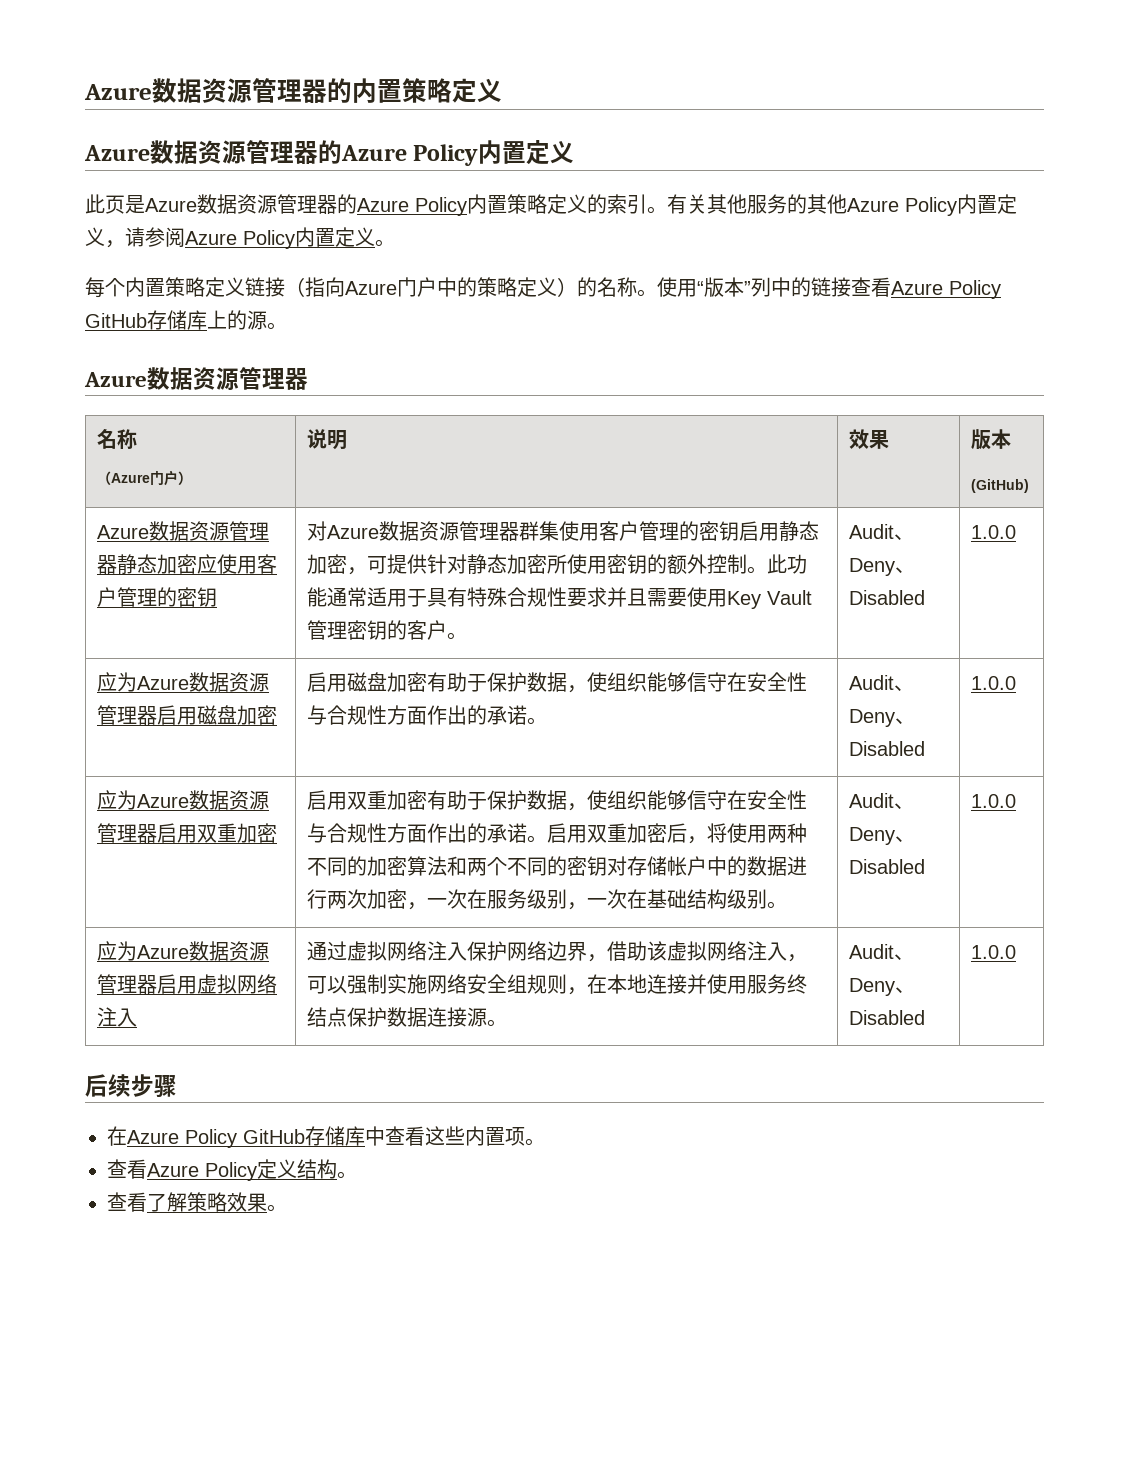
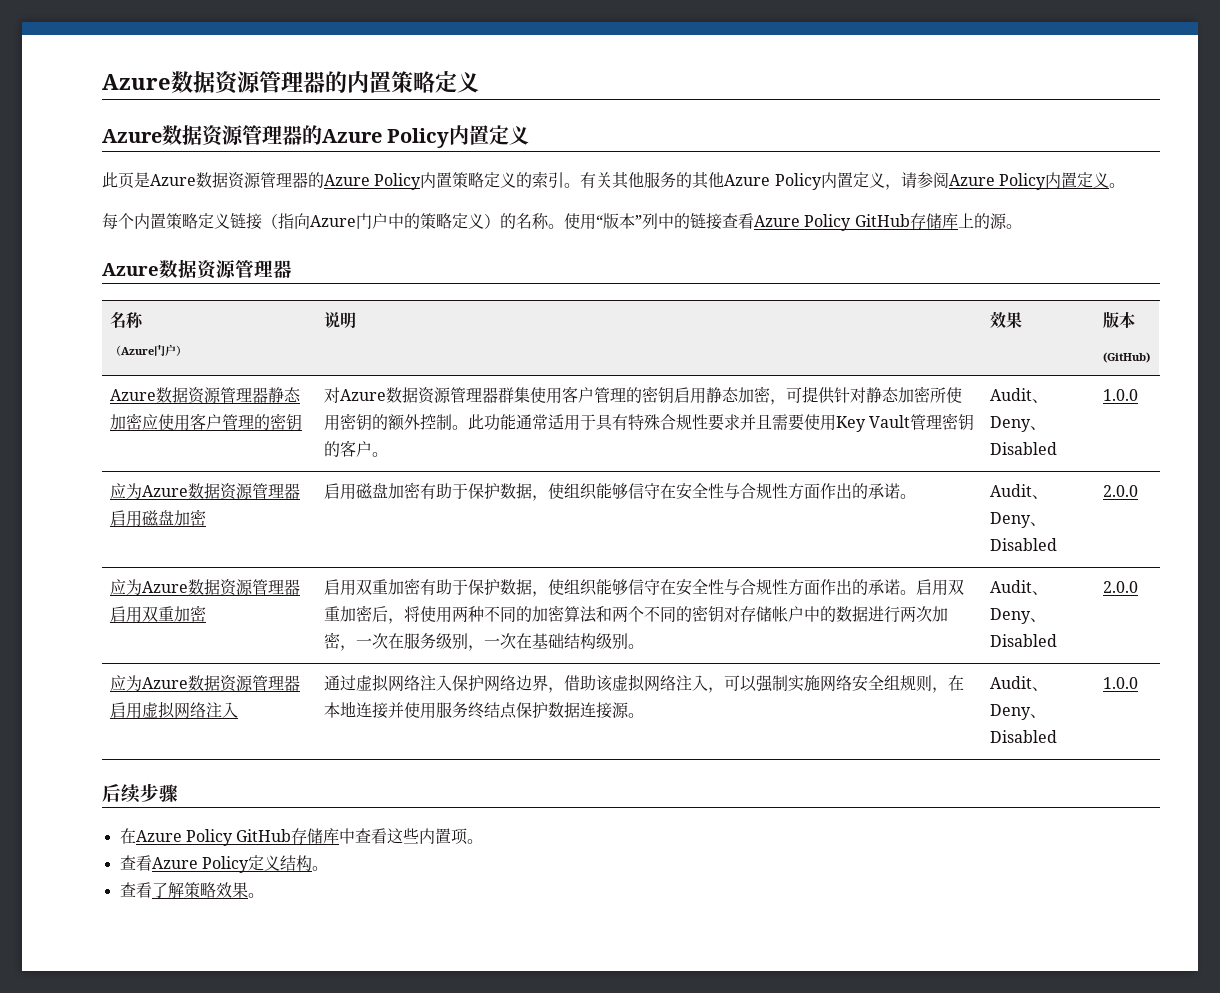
- 应为Azure数据资源管理器启用磁盘加密 | 启用磁盘加密有助于保护数据，使组织能够信守在安全性与合规性方面作出的承诺。 | Audit、Deny、Disabled | 1.0.0
+ 应为Azure数据资源管理器启用磁盘加密 | 启用磁盘加密有助于保护数据，使组织能够信守在安全性与合规性方面作出的承诺。 | Audit、Deny、Disabled | 2.0.0
- 启用双重加密后，将使用两种不同的加密算法和两个不同的密钥对存储帐户中的数据进行两次加密，一次在服务级别，一次在基础结构级别。 | Audit、Deny、Disabled | 1.0.0
+ 启用双重加密后，将使用两种不同的加密算法和两个不同的密钥对存储帐户中的数据进行两次加密，一次在服务级别，一次在基础结构级别。 | Audit、Deny、Disabled | 2.0.0

